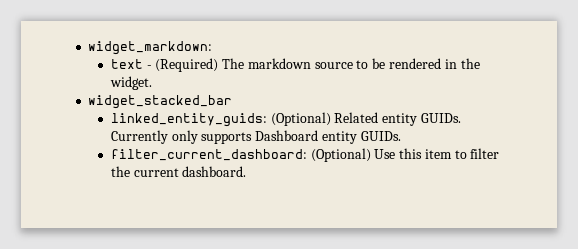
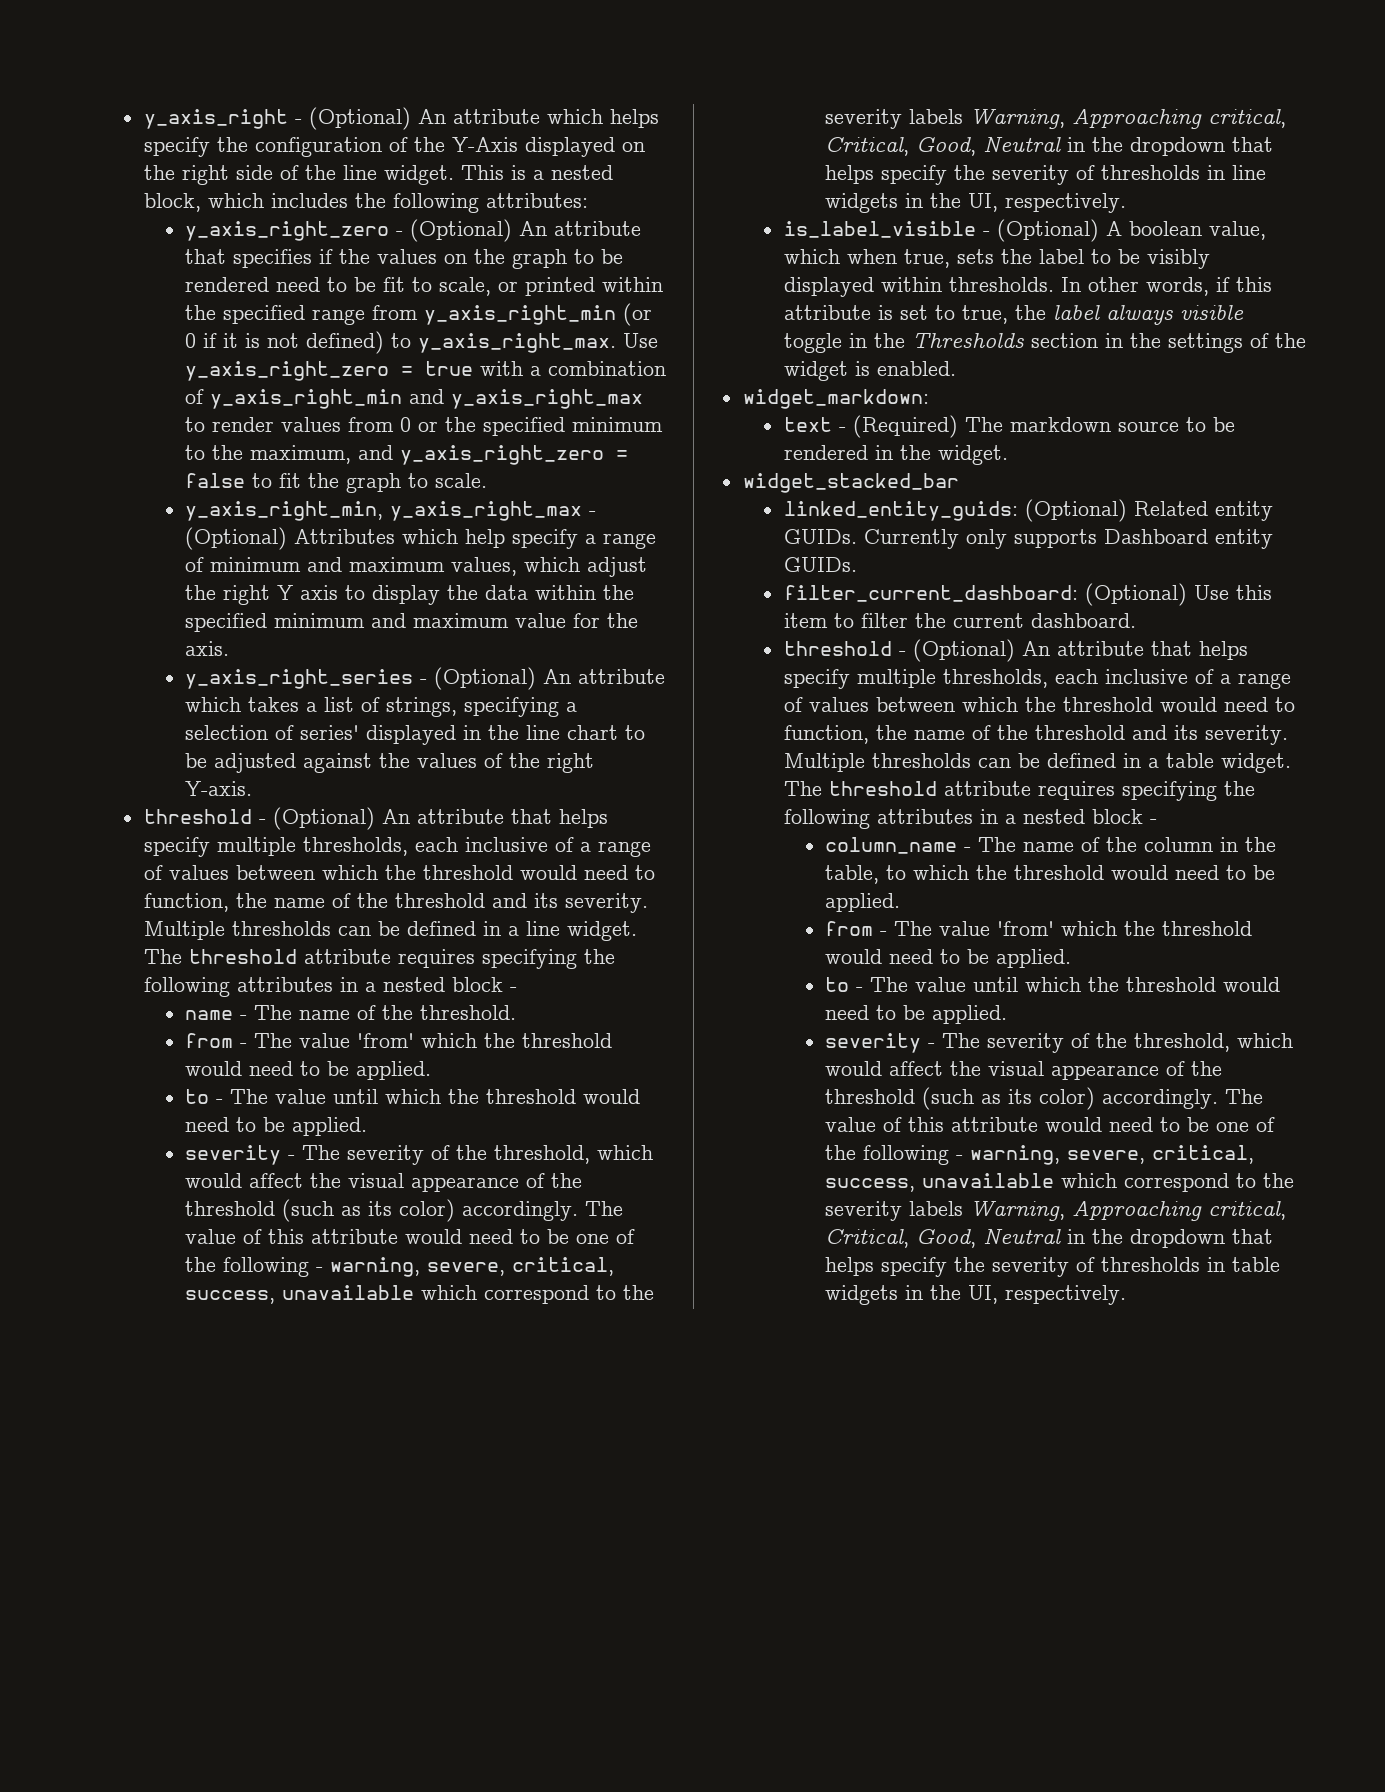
+ y_axis_right - (Optional) An attribute which helps specify the configuration of the Y-Axis displayed on the right side of the line widget. This is a nested block, which includes the following attributes:
+ y_axis_right_zero - (Optional) An attribute that specifies if the values on the graph to be rendered need to be fit to scale, or printed within the specified range from y_axis_right_min (or 0 if it is not defined) to y_axis_right_max. Use y_axis_right_zero = true with a combination of y_axis_right_min and y_axis_right_max to render values from 0 or the specified minimum to the maximum, and y_axis_right_zero = false to fit the graph to scale.
+ y_axis_right_min, y_axis_right_max - (Optional) Attributes which help specify a range of minimum and maximum values, which adjust the right Y axis to display the data within the specified minimum and maximum value for the axis.
+ y_axis_right_series - (Optional) An attribute which takes a list of strings, specifying a selection of series' displayed in the line chart to be adjusted against the values of the right Y-axis.
+ threshold - (Optional) An attribute that helps specify multiple thresholds, each inclusive of a range of values between which the threshold would need to function, the name of the threshold and its severity. Multiple thresholds can be defined in a line widget. The threshold attribute requires specifying the following attributes in a nested block -
+ name - The name of the threshold.
+ from - The value 'from' which the threshold would need to be applied.
+ to - The value until which the threshold would need to be applied.
+ severity - The severity of the threshold, which would affect the visual appearance of the threshold (such as its color) accordingly. The value of this attribute would need to be one of the following - warning, severe, critical, success, unavailable which correspond to the severity labels Warning, Approaching critical, Critical, Good, Neutral in the dropdown that helps specify the severity of thresholds in line widgets in the UI, respectively.
+ is_label_visible - (Optional) A boolean value, which when true, sets the label to be visibly displayed within thresholds. In other words, if this attribute is set to true, the label always visible toggle in the Thresholds section in the settings of the widget is enabled.
+ threshold - (Optional) An attribute that helps specify multiple thresholds, each inclusive of a range of values between which the threshold would need to function, the name of the threshold and its severity. Multiple thresholds can be defined in a table widget. The threshold attribute requires specifying the following attributes in a nested block -
+ column_name - The name of the column in the table, to which the threshold would need to be applied.
+ from - The value 'from' which the threshold would need to be applied.
+ to - The value until which the threshold would need to be applied.
+ severity - The severity of the threshold, which would affect the visual appearance of the threshold (such as its color) accordingly. The value of this attribute would need to be one of the following - warning, severe, critical, success, unavailable which correspond to the severity labels Warning, Approaching critical, Critical, Good, Neutral in the dropdown that helps specify the severity of thresholds in table widgets in the UI, respectively.

